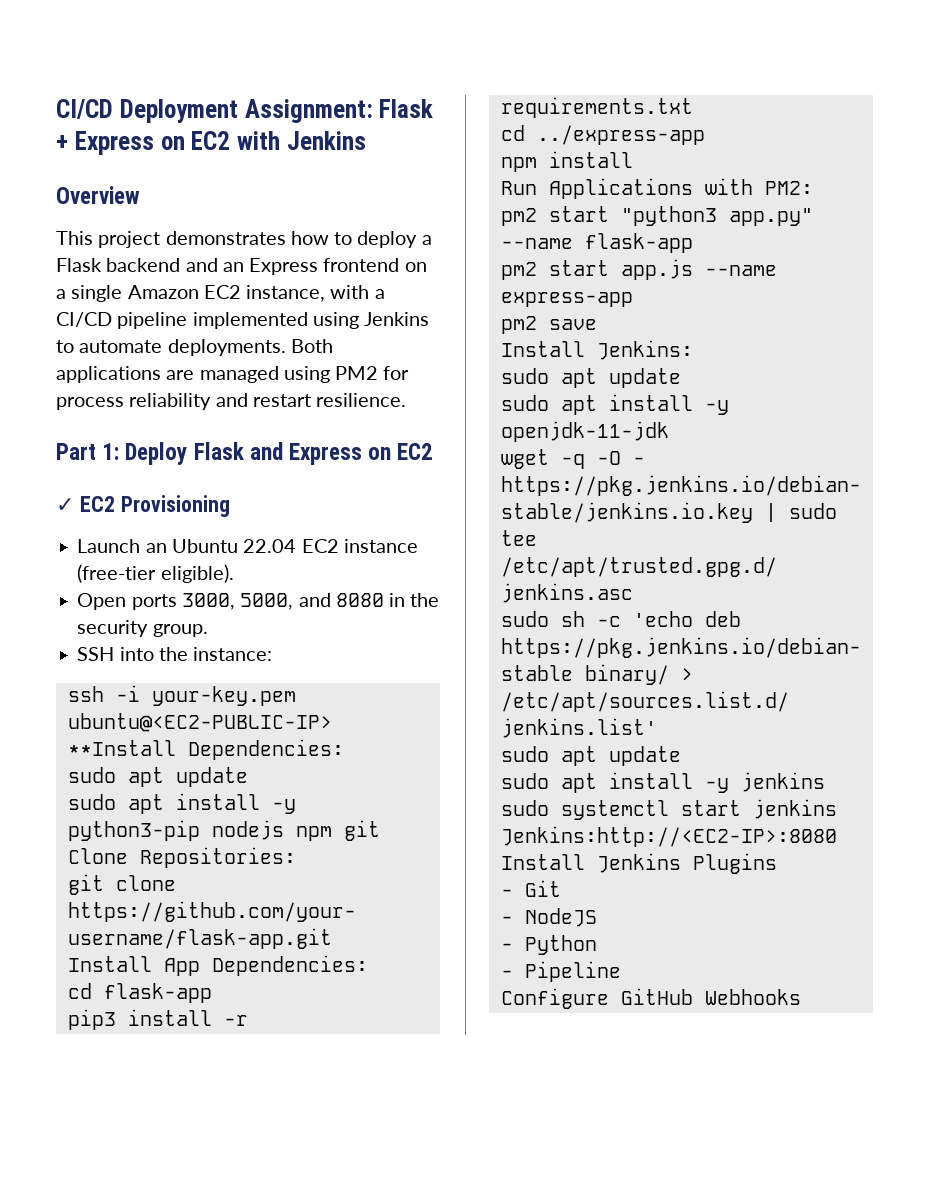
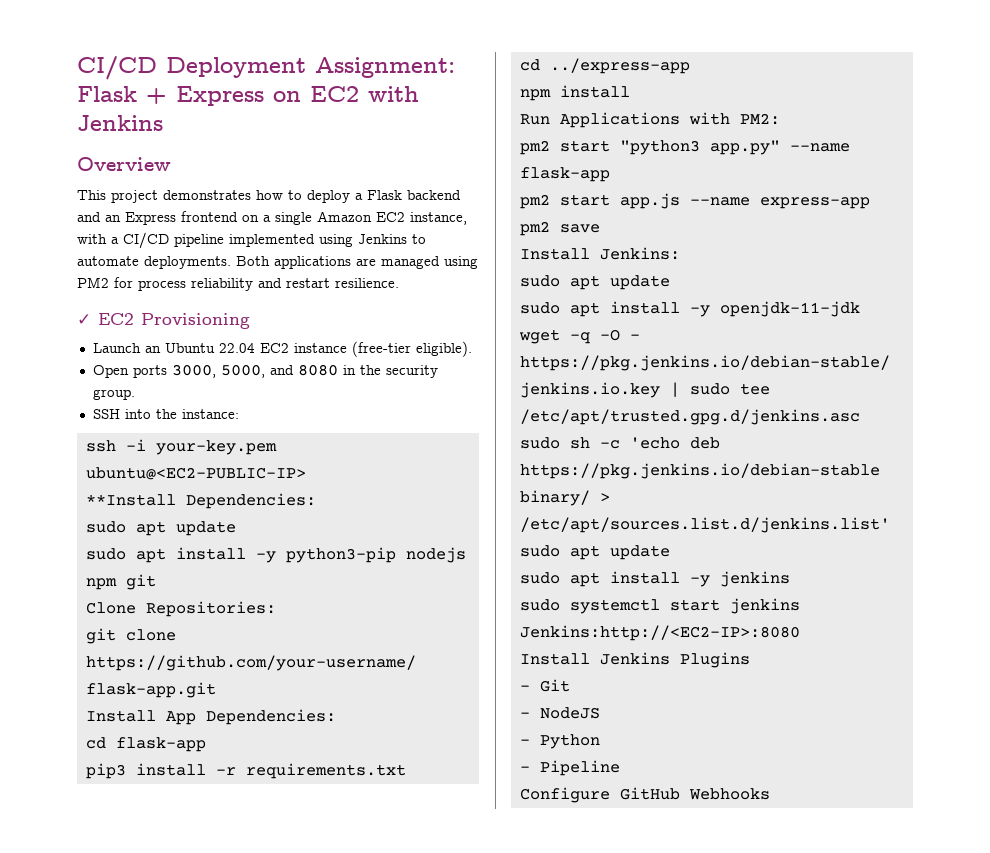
- Part 1: Deploy Flask and Express on EC2

